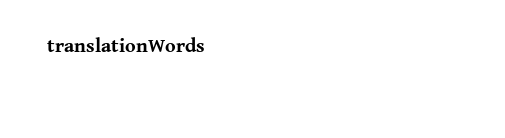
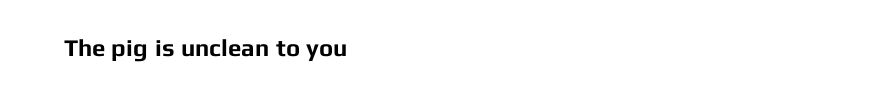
- translationWords
+ The pig is unclean to you

